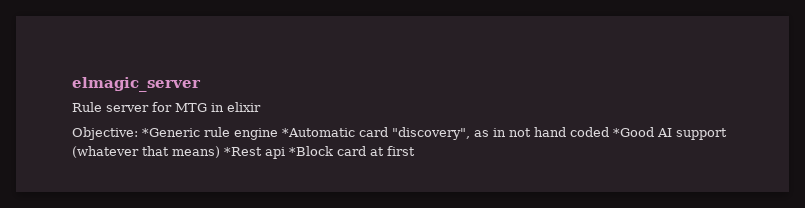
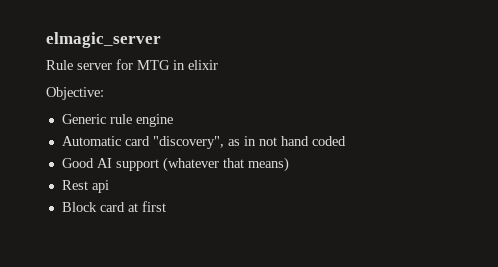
- Objective: *Generic rule engine *Automatic card "discovery", as in not hand coded *Good AI support (whatever that means) *Rest api *Block card at first
+ Objective:
+ Generic rule engine
+ Automatic card "discovery", as in not hand coded
+ Good AI support (whatever that means)
+ Rest api
+ Block card at first

